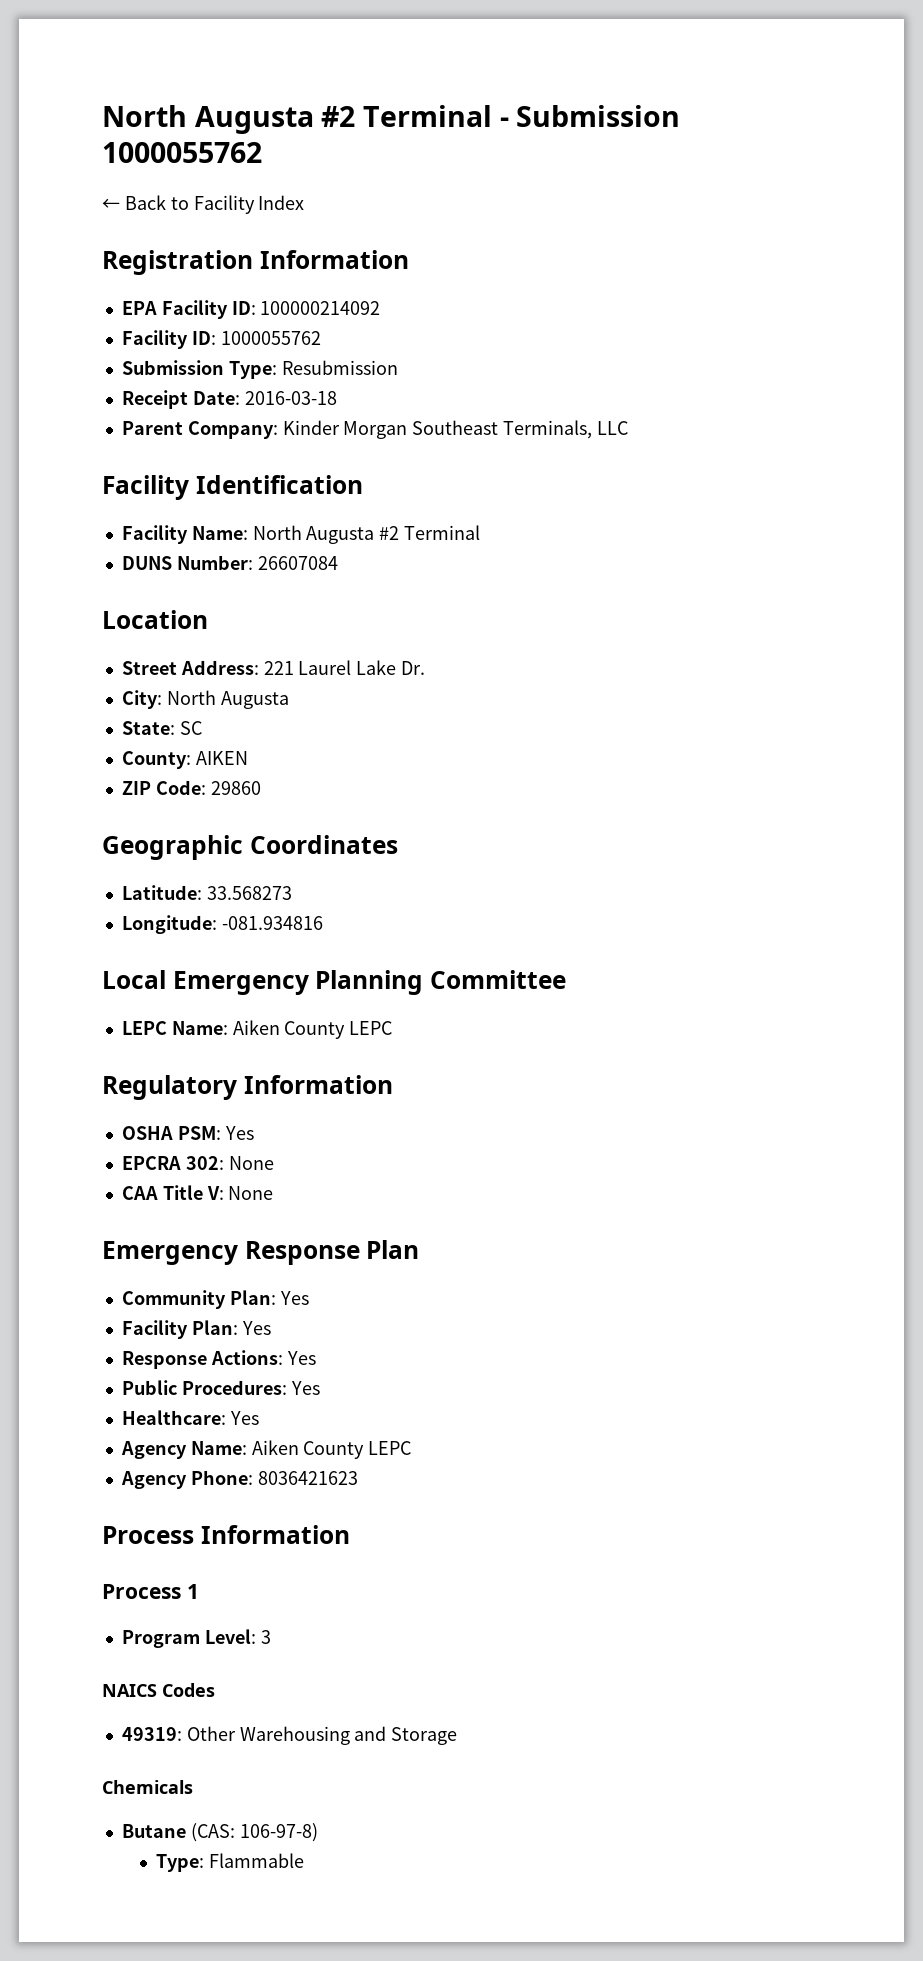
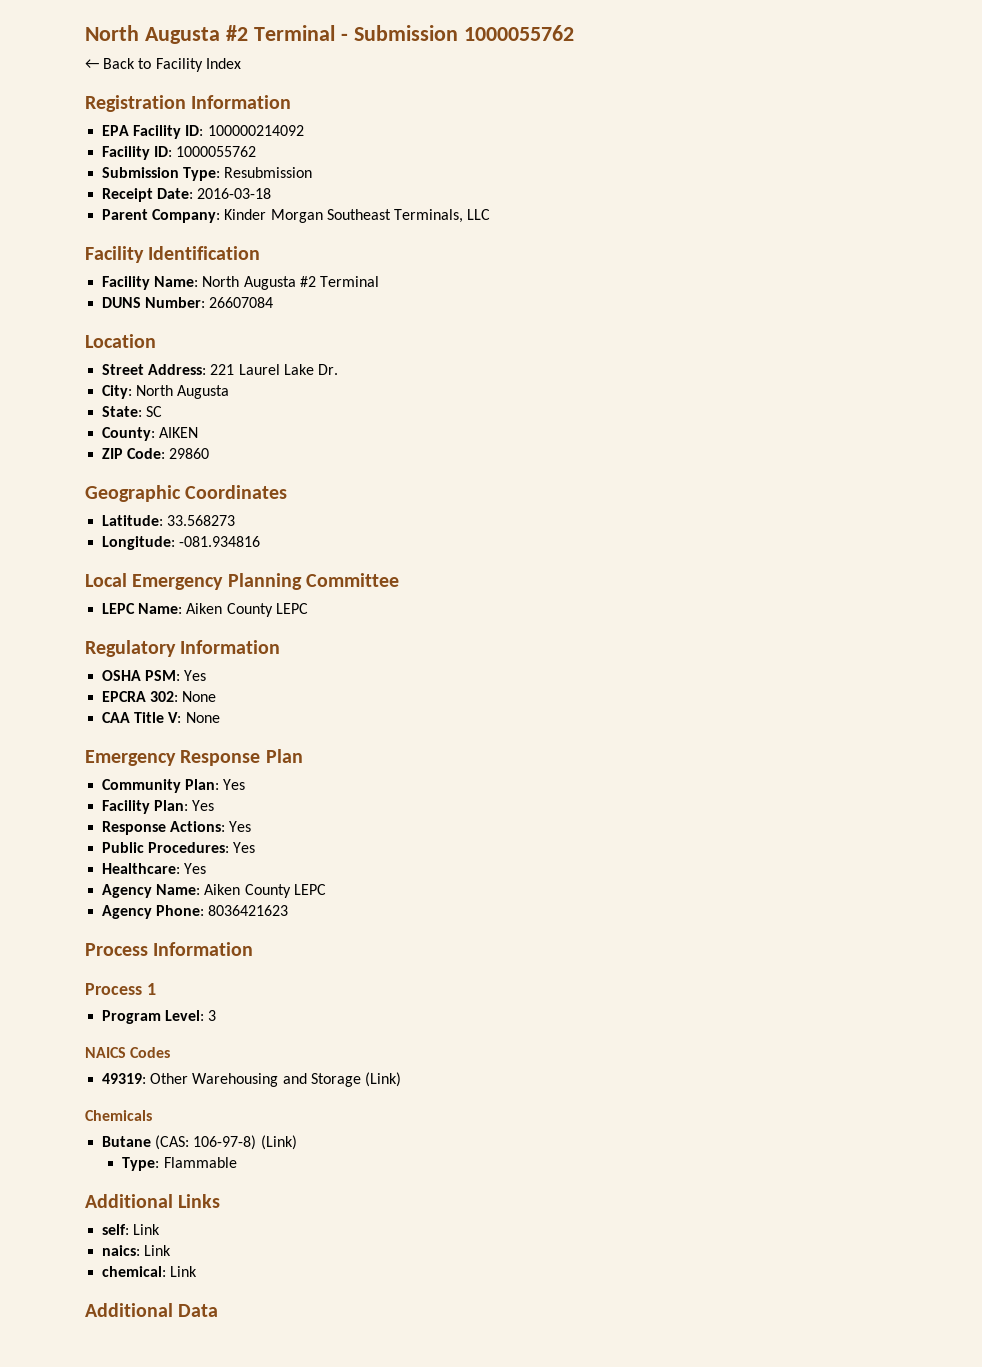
- 49319: Other Warehousing and Storage
+ 49319: Other Warehousing and Storage (Link)
- Butane (CAS: 106-97-8)
+ Butane (CAS: 106-97-8) (Link)
+ Additional Links
+ self: Link
+ naics: Link
+ chemical: Link
+ Additional Data

